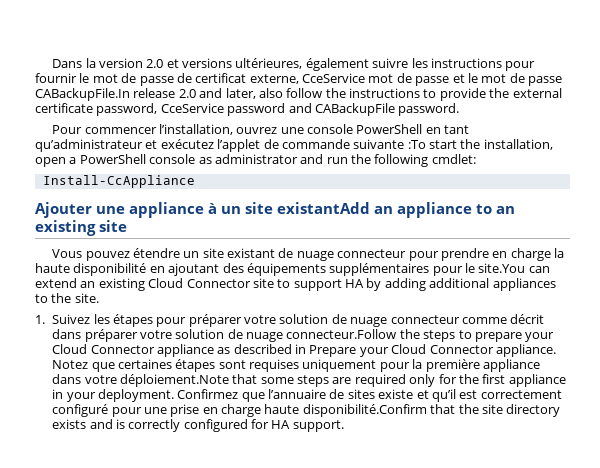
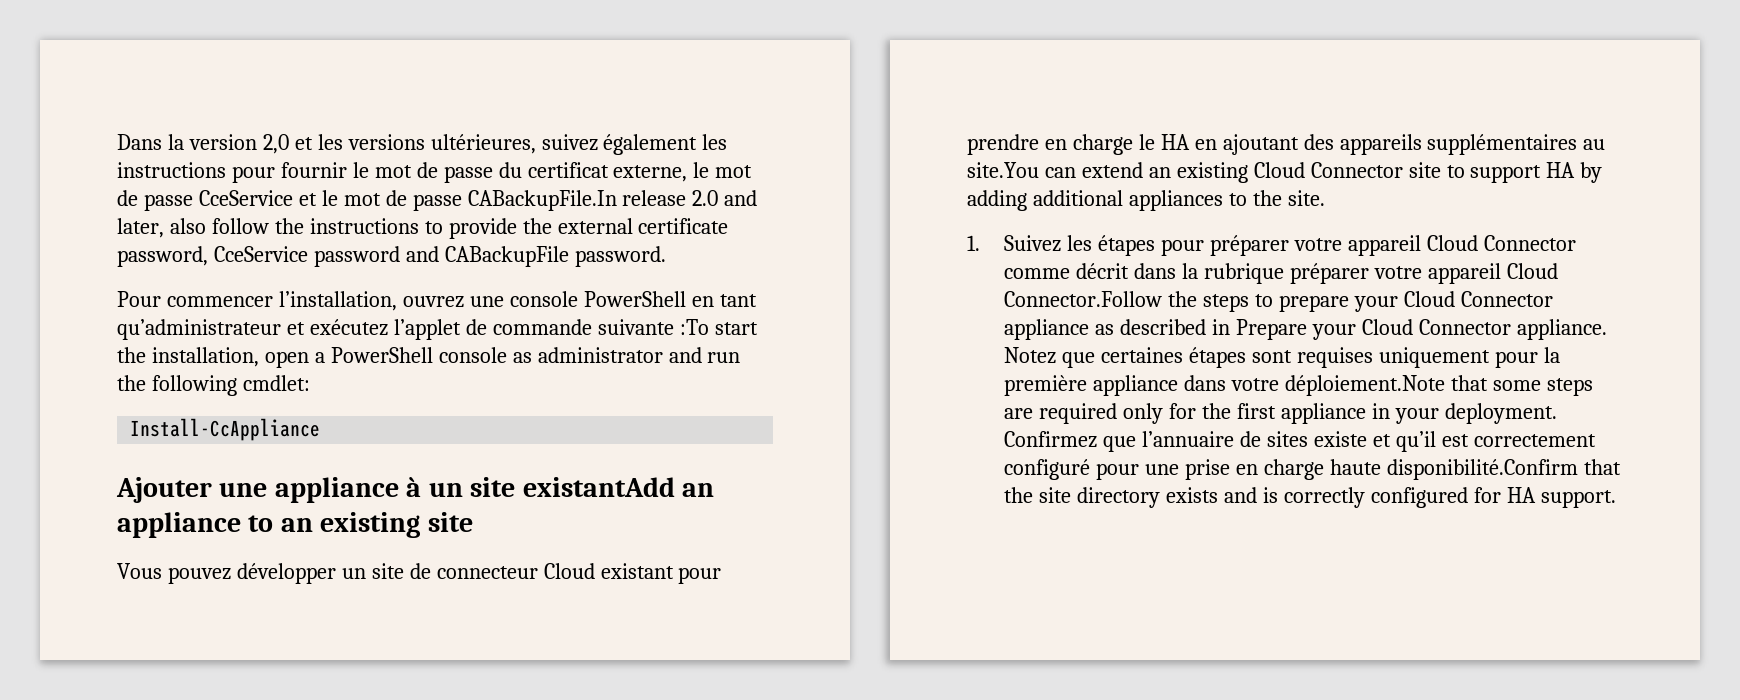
- Dans la version 2.0 et versions ultérieures, également suivre les instructions pour fournir le mot de passe de certificat externe, CceService mot de passe et le mot de passe CABackupFile.In release 2.0 and later, also follow the instructions to provide the external certificate password, CceService password and CABackupFile password.
+ Dans la version 2,0 et les versions ultérieures, suivez également les instructions pour fournir le mot de passe du certificat externe, le mot de passe CceService et le mot de passe CABackupFile.In release 2.0 and later, also follow the instructions to provide the external certificate password, CceService password and CABackupFile password.
- Vous pouvez étendre un site existant de nuage connecteur pour prendre en charge la haute disponibilité en ajoutant des équipements supplémentaires pour le site.You can extend an existing Cloud Connector site to support HA by adding additional appliances to the site.
+ Vous pouvez développer un site de connecteur Cloud existant pour prendre en charge le HA en ajoutant des appareils supplémentaires au site.You can extend an existing Cloud Connector site to support HA by adding additional appliances to the site.
- 1. Suivez les étapes pour préparer votre solution de nuage connecteur comme décrit dans préparer votre solution de nuage connecteur.Follow the steps to prepare your Cloud Connector appliance as described in Prepare your Cloud Connector appliance.
+ 1. Suivez les étapes pour préparer votre appareil Cloud Connector comme décrit dans la rubrique préparer votre appareil Cloud Connector.Follow the steps to prepare your Cloud Connector appliance as described in Prepare your Cloud Connector appliance.

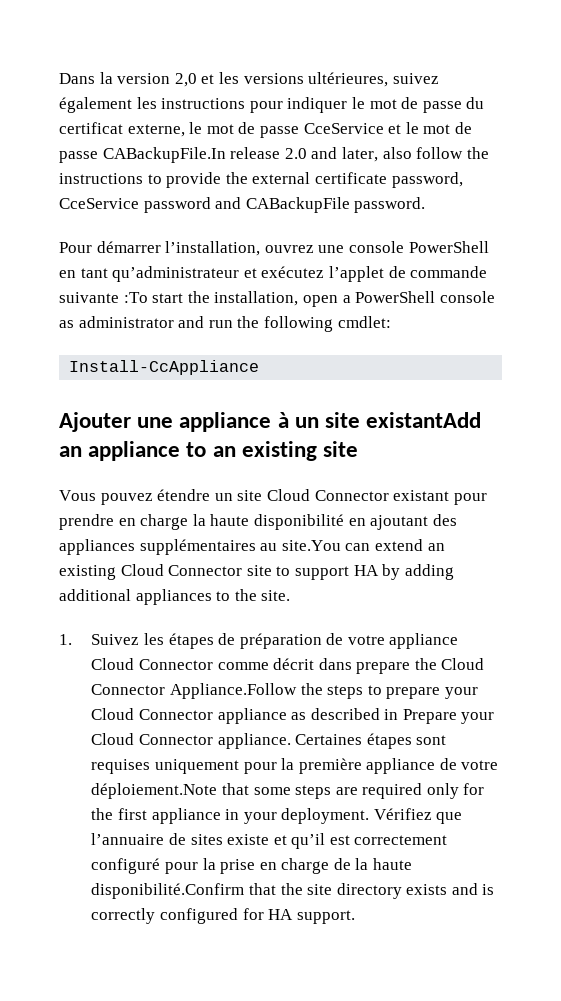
- Dans la version 2,0 et les versions ultérieures, suivez également les instructions pour fournir le mot de passe du certificat externe, le mot de passe CceService et le mot de passe CABackupFile.In release 2.0 and later, also follow the instructions to provide the external certificate password, CceService password and CABackupFile password.
+ Dans la version 2,0 et les versions ultérieures, suivez également les instructions pour indiquer le mot de passe du certificat externe, le mot de passe CceService et le mot de passe CABackupFile.In release 2.0 and later, also follow the instructions to provide the external certificate password, CceService password and CABackupFile password.
- Pour commencer l’installation, ouvrez une console PowerShell en tant qu’administrateur et exécutez l’applet de commande suivante :To start the installation, open a PowerShell console as administrator and run the following cmdlet:
+ Pour démarrer l’installation, ouvrez une console PowerShell en tant qu’administrateur et exécutez l’applet de commande suivante :To start the installation, open a PowerShell console as administrator and run the following cmdlet:
- Vous pouvez développer un site de connecteur Cloud existant pour prendre en charge le HA en ajoutant des appareils supplémentaires au site.You can extend an existing Cloud Connector site to support HA by adding additional appliances to the site.
+ Vous pouvez étendre un site Cloud Connector existant pour prendre en charge la haute disponibilité en ajoutant des appliances supplémentaires au site.You can extend an existing Cloud Connector site to support HA by adding additional appliances to the site.
- 1. Suivez les étapes pour préparer votre appareil Cloud Connector comme décrit dans la rubrique préparer votre appareil Cloud Connector.Follow the steps to prepare your Cloud Connector appliance as described in Prepare your Cloud Connector appliance.
+ 1. Suivez les étapes de préparation de votre appliance Cloud Connector comme décrit dans prepare the Cloud Connector Appliance.Follow the steps to prepare your Cloud Connector appliance as described in Prepare your Cloud Connector appliance.
- Notez que certaines étapes sont requises uniquement pour la première appliance dans votre déploiement.Note that some steps are required only for the first appliance in your deployment.
+ Certaines étapes sont requises uniquement pour la première appliance de votre déploiement.Note that some steps are required only for the first appliance in your deployment.
- Confirmez que l’annuaire de sites existe et qu’il est correctement configuré pour une prise en charge haute disponibilité.Confirm that the site directory exists and is correctly configured for HA support.
+ Vérifiez que l’annuaire de sites existe et qu’il est correctement configuré pour la prise en charge de la haute disponibilité.Confirm that the site directory exists and is correctly configured for HA support.

